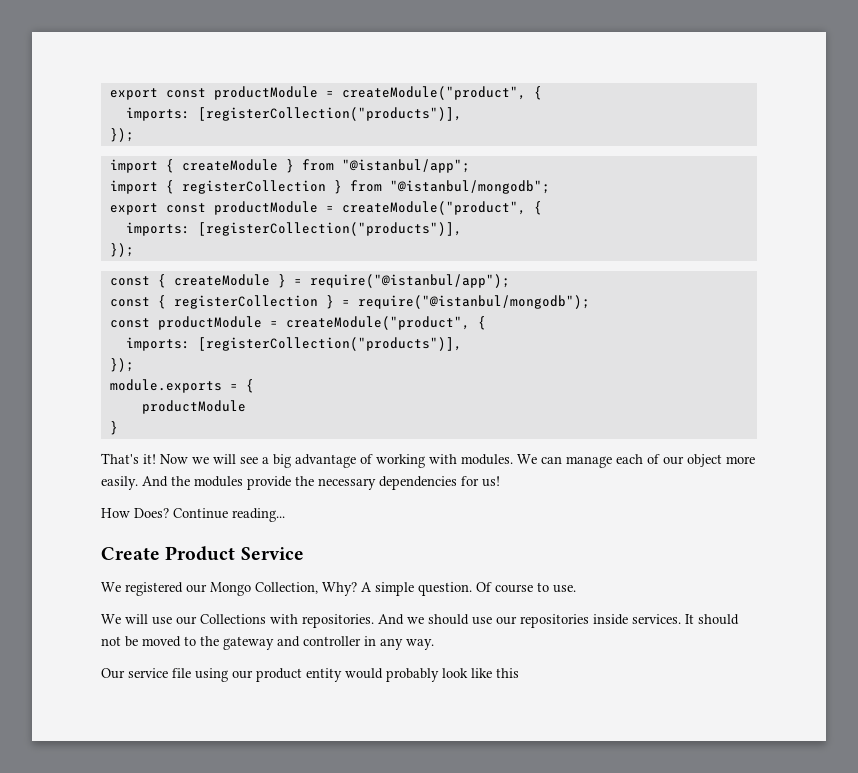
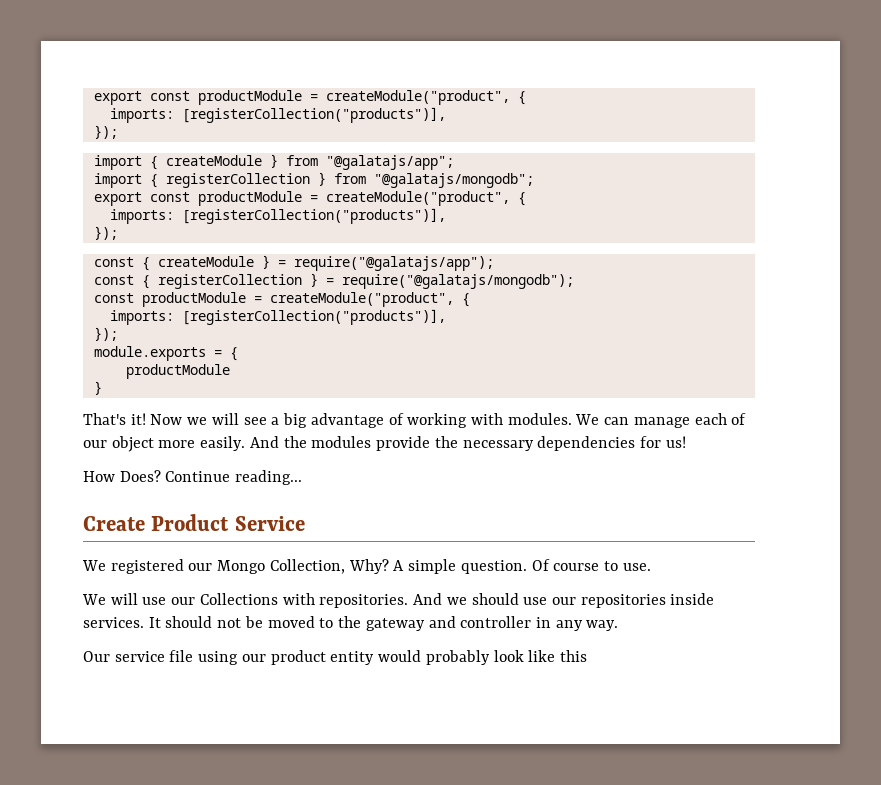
- import { createModule } from "@istanbul/app";
+ import { createModule } from "@galatajs/app";
- import { registerCollection } from "@istanbul/mongodb";
+ import { registerCollection } from "@galatajs/mongodb";
- const { createModule } = require("@istanbul/app");
+ const { createModule } = require("@galatajs/app");
- const { registerCollection } = require("@istanbul/mongodb");
+ const { registerCollection } = require("@galatajs/mongodb");

